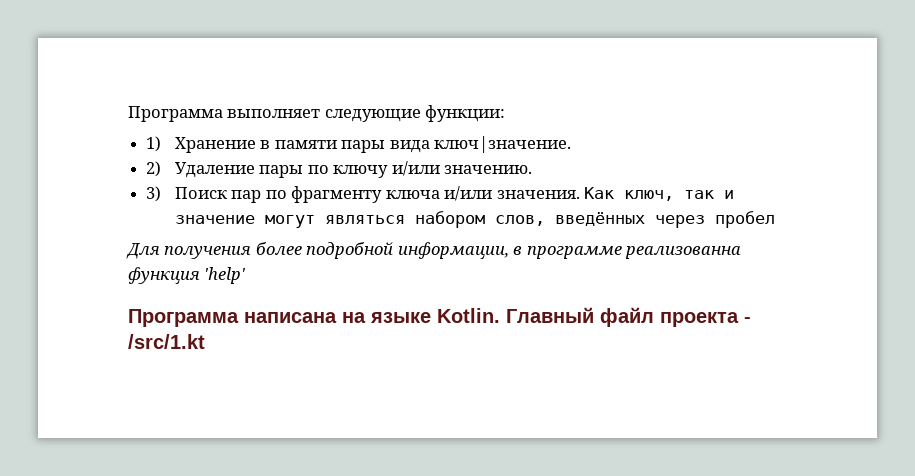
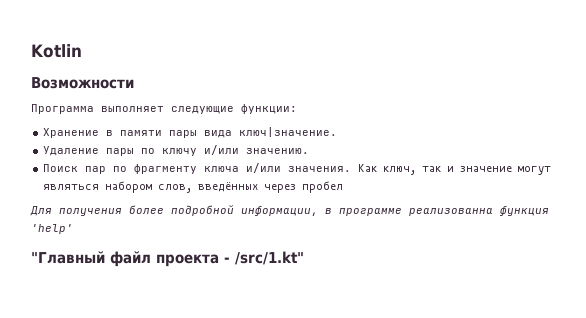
+ Kotlin
+ Возможности
- 1) Хранение в памяти пары вида ключ|значение.
+ Хранение в памяти пары вида ключ|значение.
- 2) Удаление пары по ключу и/или значению.
+ Удаление пары по ключу и/или значению.
- 3) Поиск пар по фрагменту ключа и/или значения.
+ Поиск пар по фрагменту ключа и/или значения.
- Программа написана на языке Kotlin. Главный файл проекта - /src/1.kt
+ "Главный файл проекта - /src/1.kt"

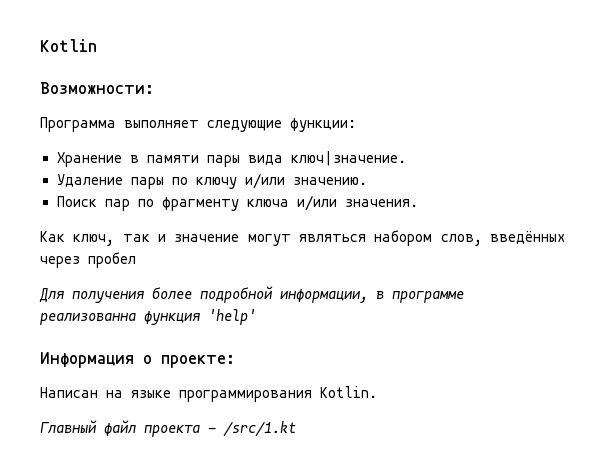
- Возможности
+ Возможности:
- Поиск пар по фрагменту ключа и/или значения. Как ключ, так и значение могут являться набором слов, введённых через пробел
+ Поиск пар по фрагменту ключа и/или значения.
+ Как ключ, так и значение могут являться набором слов, введённых через пробел
- "Главный файл проекта - /src/1.kt"
+ Информация о проекте:
+ Написан на языке программирования Kotlin.
+ Главный файл проекта - /src/1.kt

